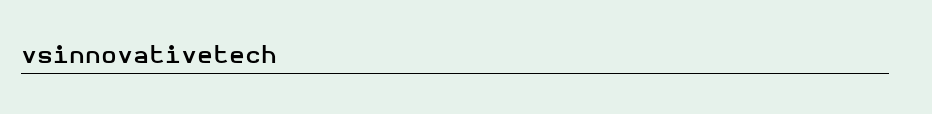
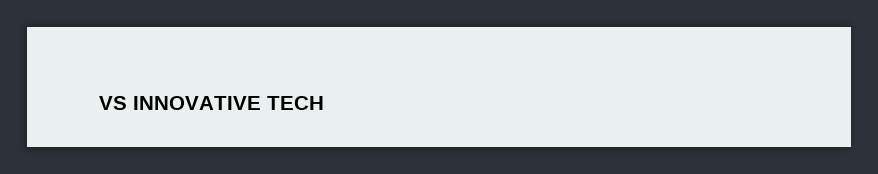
- vsinnovativetech
+ VS INNOVATIVE TECH

